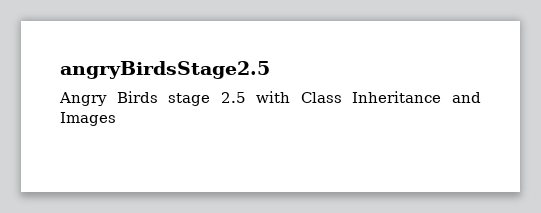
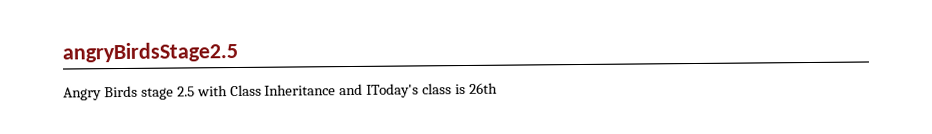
- Angry Birds stage 2.5 with Class Inheritance and Images
+ Angry Birds stage 2.5 with Class Inheritance and IToday's class is 26th

